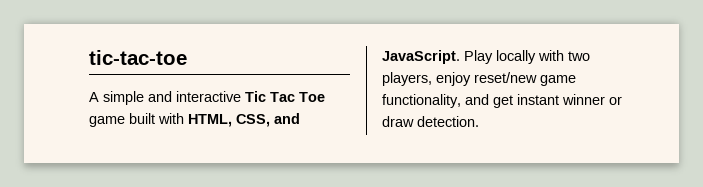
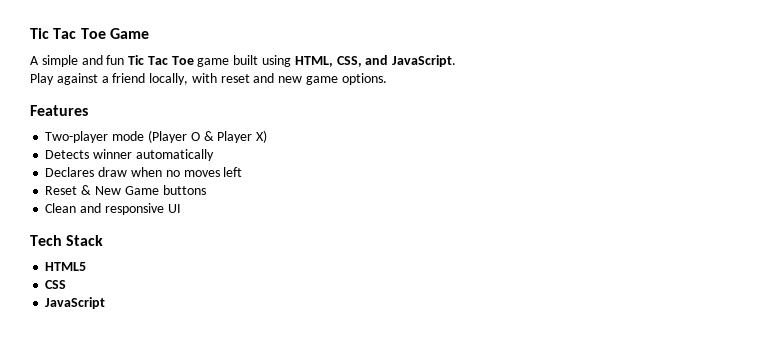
- tic-tac-toe
+ Tic Tac Toe Game
- A simple and interactive Tic Tac Toe game built with HTML, CSS, and JavaScript. Play locally with two players, enjoy reset/new game functionality, and get instant winner or draw detection.
+ A simple and fun Tic Tac Toe game built using HTML, CSS, and JavaScript.
+ Play against a friend locally, with reset and new game options.
+ Features
+ Two-player mode (Player O & Player X)
+ Detects winner automatically
+ Declares draw when no moves left
+ Reset & New Game buttons
+ Clean and responsive UI
+ Tech Stack
+ HTML5
+ CSS
+ JavaScript

